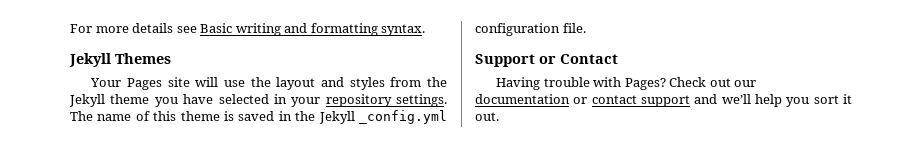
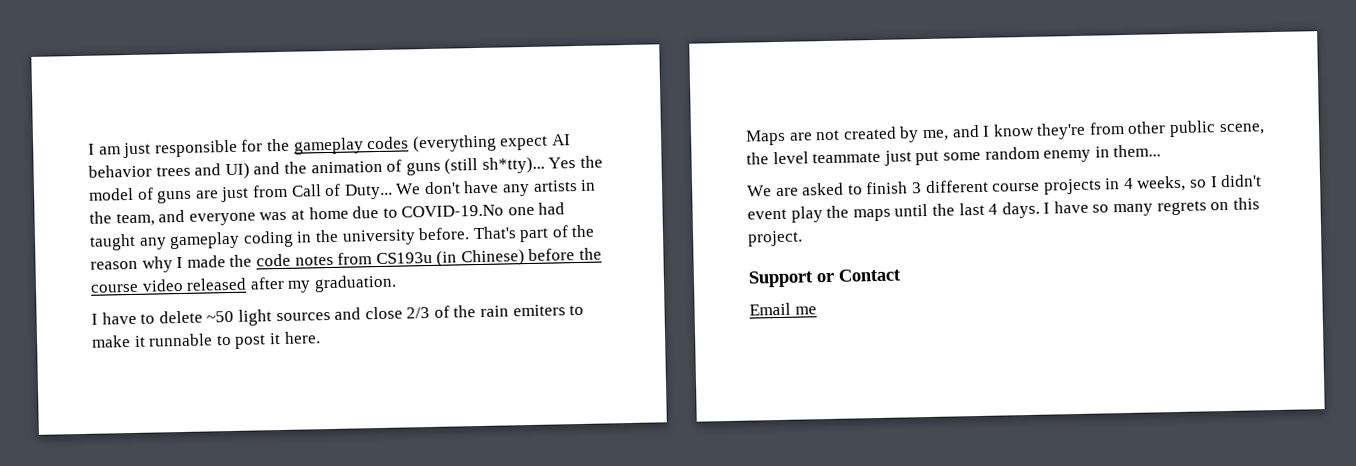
- For more details see Basic writing and formatting syntax.
- Jekyll Themes
- Your Pages site will use the layout and styles from the Jekyll theme you have selected in your repository settings. The name of this theme is saved in the Jekyll _config.yml configuration file.
+ I am just responsible for the gameplay codes (everything expect AI behavior trees and UI) and the animation of guns (still sh*tty)... Yes the model of guns are just from Call of Duty... We don't have any artists in the team, and everyone was at home due to COVID-19.No one had taught any gameplay coding in the university before. That's part of the reason why I made the code notes from CS193u (in Chinese) before the course video released after my graduation.
+ I have to delete ~50 light sources and close 2/3 of the rain emiters to make it runnable to post it here.
+ Maps are not created by me, and I know they're from other public scene, the level teammate just put some random enemy in them...
+ We are asked to finish 3 different course projects in 4 weeks, so I didn't event play the maps until the last 4 days. I have so many regrets on this project.
  Support or Contact
- Having trouble with Pages? Check out our documentation or contact support and we’ll help you sort it out.
+ Email me

